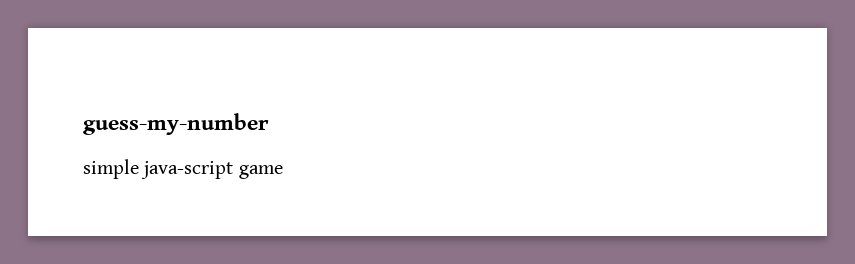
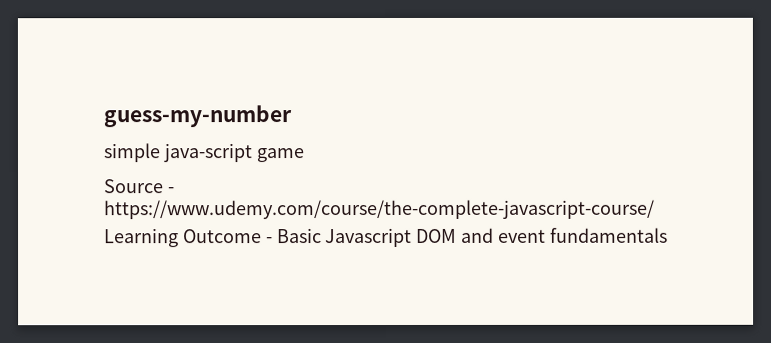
+ Source - https://www.udemy.com/course/the-complete-javascript-course/
+ Learning Outcome - Basic Javascript DOM and event fundamentals

